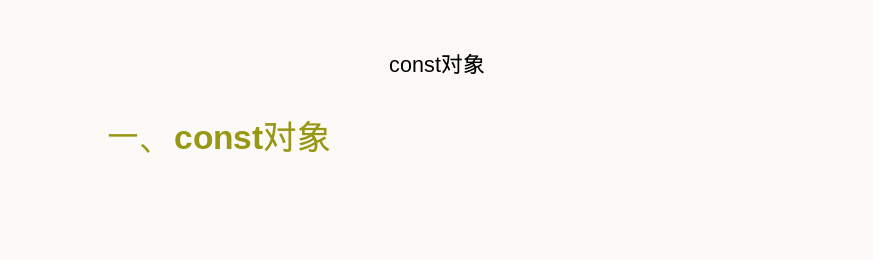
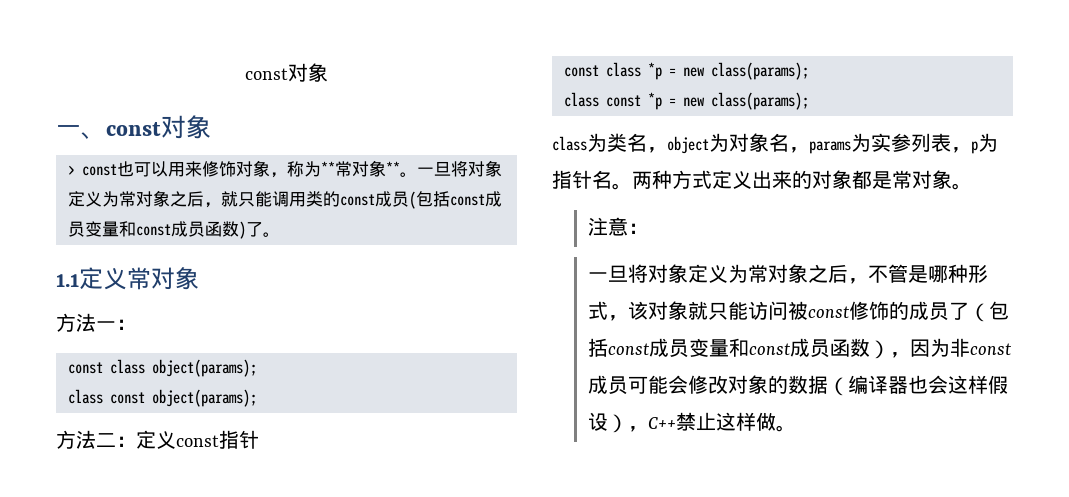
+ > const也可以用来修饰对象，称为**常对象**。一旦将对象定义为常对象之后，就只能调用类的const成员(包括const成员变量和const成员函数)了。
+ 1.1定义常对象
+ 方法一：
+ const class object(params);
+ class const object(params);
+ 方法二：定义const指针
+ const class *p = new class(params);
+ class const *p = new class(params);
+ class为类名，object为对象名，params为实参列表，p为指针名。两种方式定义出来的对象都是常对象。
+ 注意：
+ 一旦将对象定义为常对象之后，不管是哪种形式，该对象就只能访问被const修饰的成员了（包括const成员变量和const成员函数），因为非const成员可能会修改对象的数据（编译器也会这样假设），C++禁止这样做。

